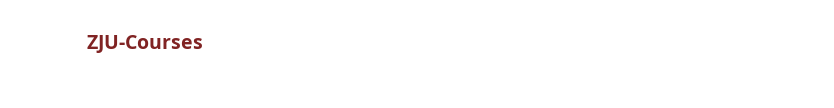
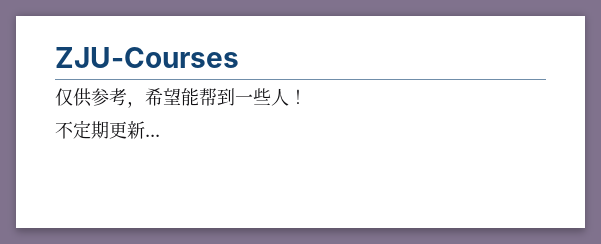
+ 仅供参考，希望能帮到一些人！
+ 不定期更新...

